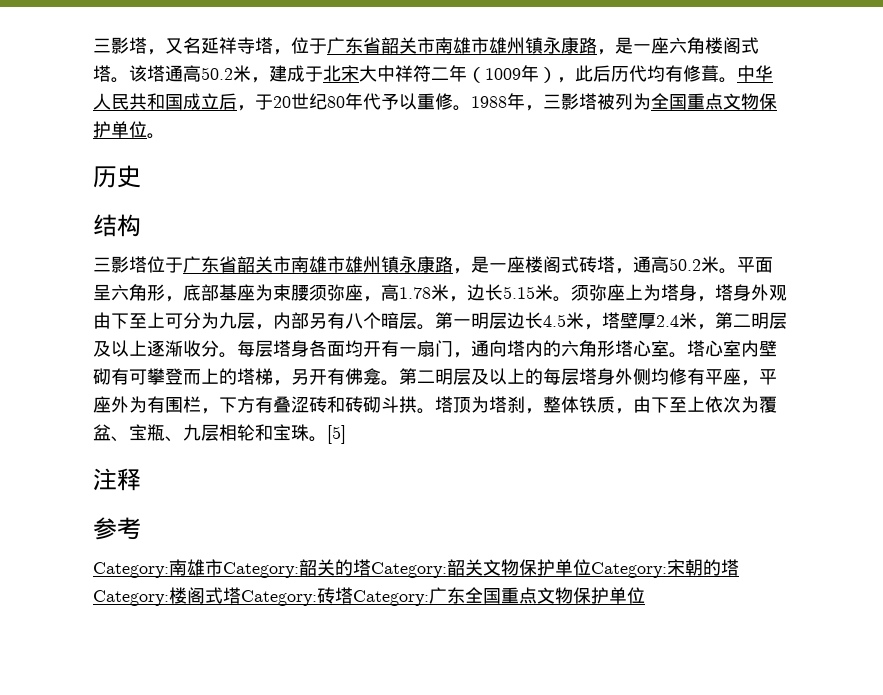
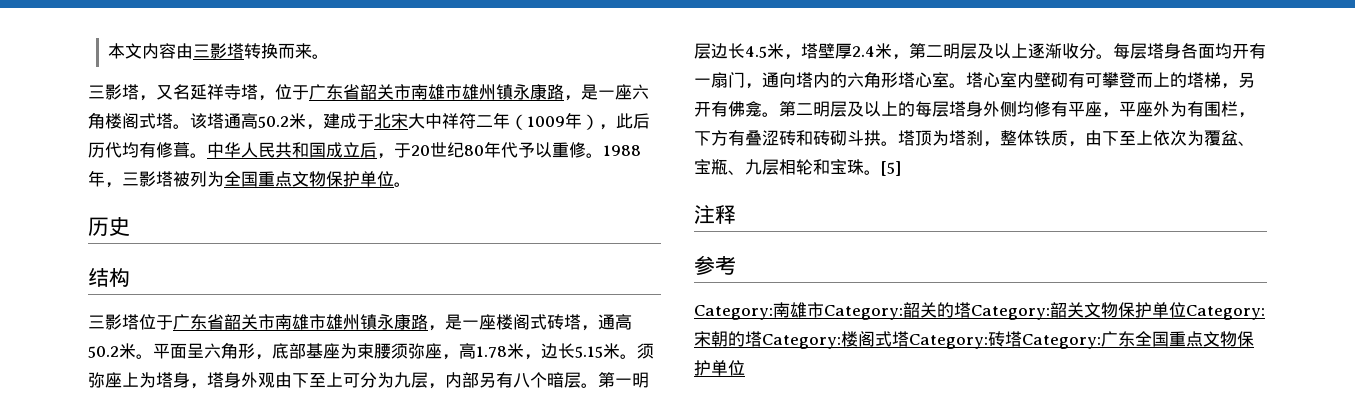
+ 本文内容由三影塔转换而来。

